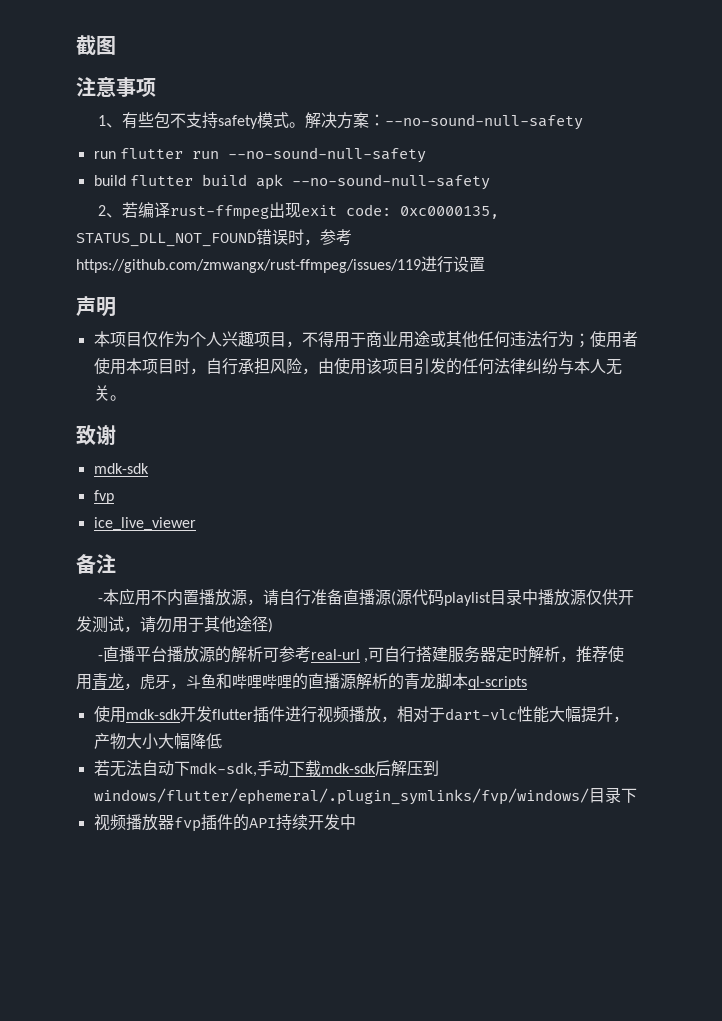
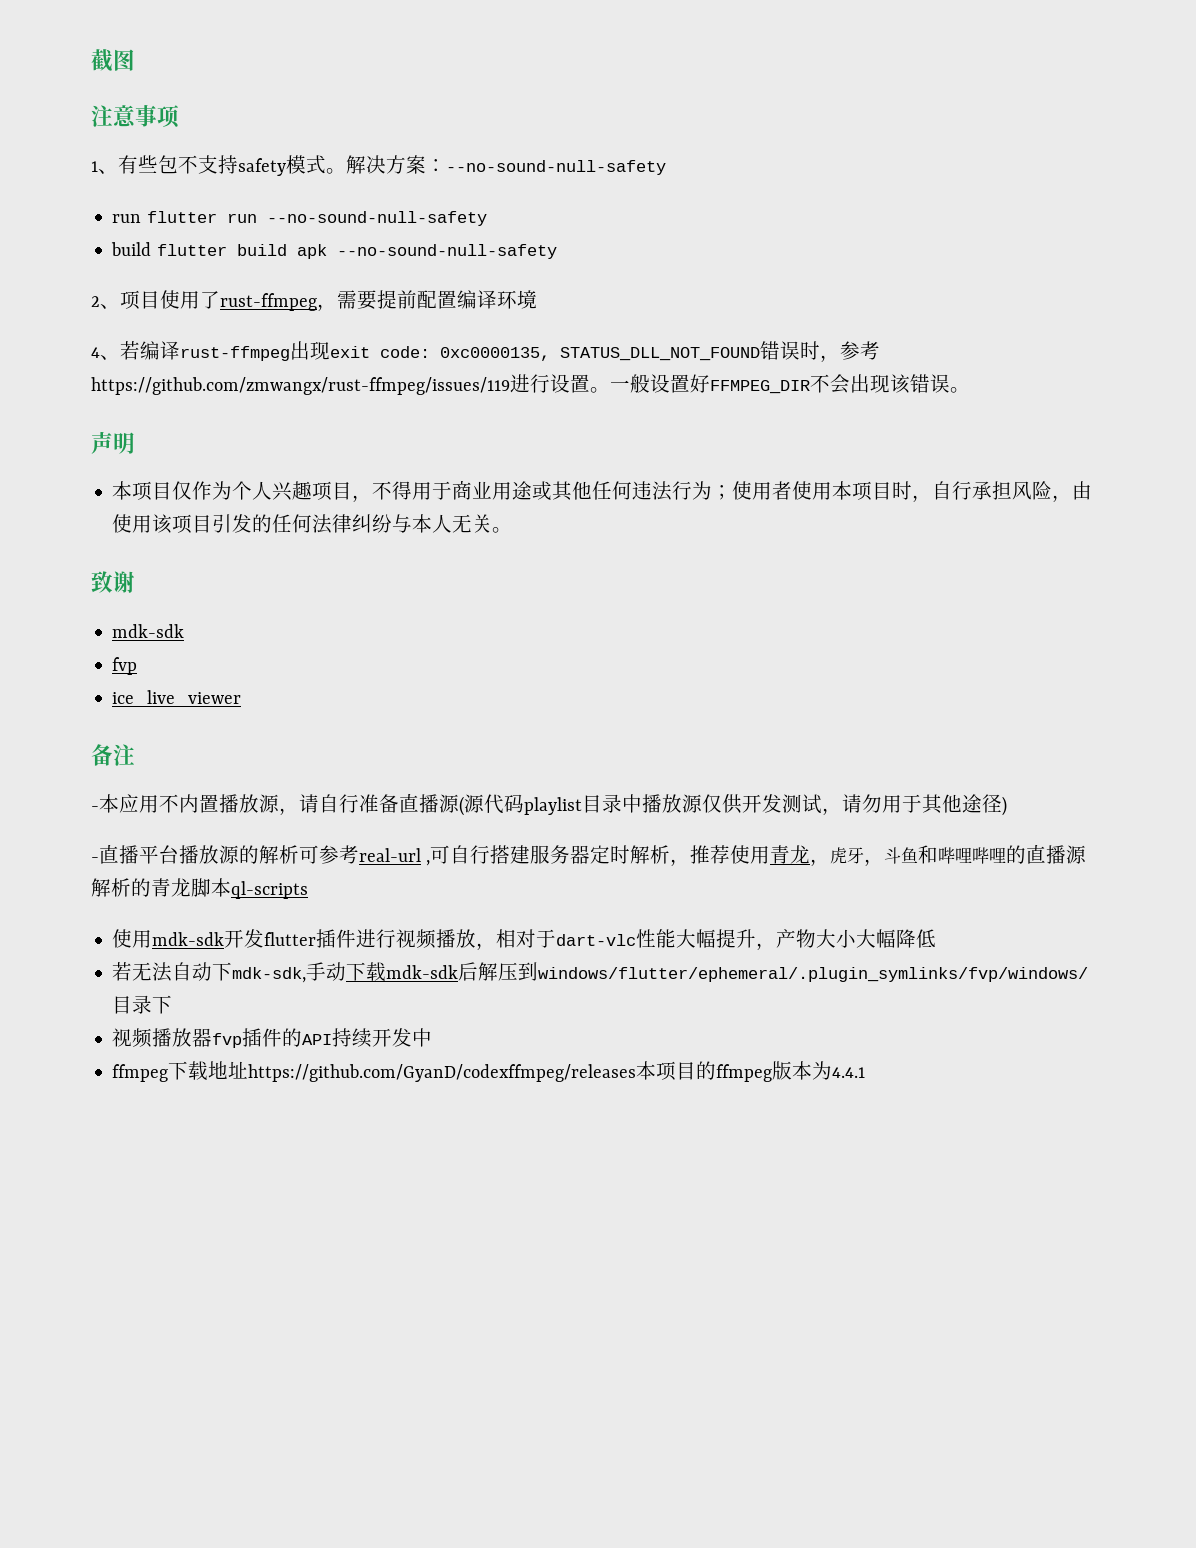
- 2、若编译rust-ffmpeg出现exit code: 0xc0000135, STATUS_DLL_NOT_FOUND错误时，参考https://github.com/zmwangx/rust-ffmpeg/issues/119进行设置
+ 2、项目使用了rust-ffmpeg，需要提前配置编译环境
+ 4、若编译rust-ffmpeg出现exit code: 0xc0000135, STATUS_DLL_NOT_FOUND错误时，参考https://github.com/zmwangx/rust-ffmpeg/issues/119进行设置。一般设置好FFMPEG_DIR不会出现该错误。
+ ffmpeg下载地址https://github.com/GyanD/codexffmpeg/releases本项目的ffmpeg版本为4.4.1

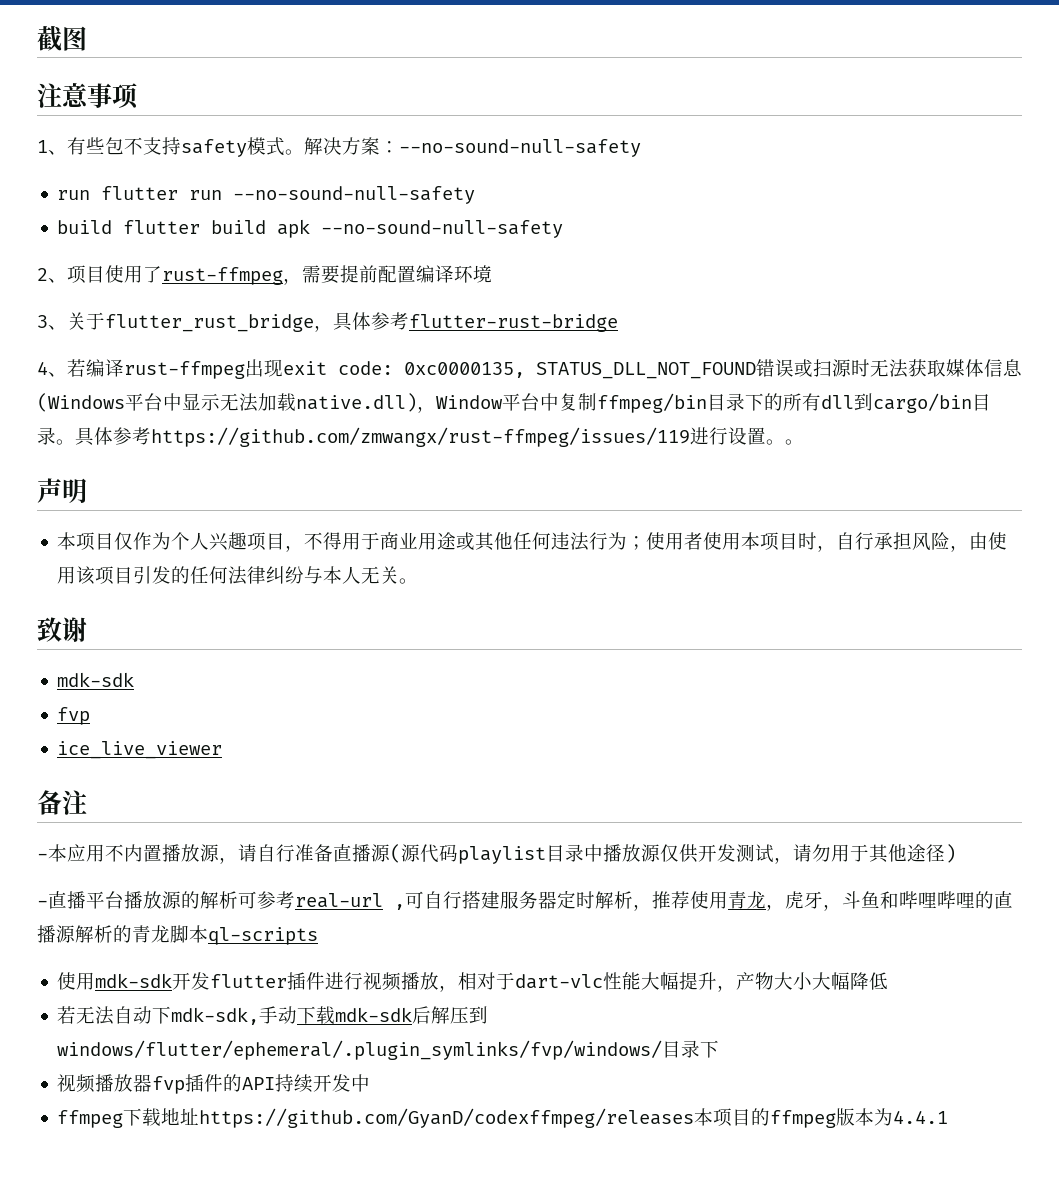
+ 3、关于flutter_rust_bridge，具体参考flutter-rust-bridge
- 4、若编译rust-ffmpeg出现exit code: 0xc0000135, STATUS_DLL_NOT_FOUND错误时，参考https://github.com/zmwangx/rust-ffmpeg/issues/119进行设置。一般设置好FFMPEG_DIR不会出现该错误。
+ 4、若编译rust-ffmpeg出现exit code: 0xc0000135, STATUS_DLL_NOT_FOUND错误或扫源时无法获取媒体信息(Windows平台中显示无法加载native.dll)，Window平台中复制ffmpeg/bin目录下的所有dll到cargo/bin目录。具体参考https://github.com/zmwangx/rust-ffmpeg/issues/119进行设置。。

